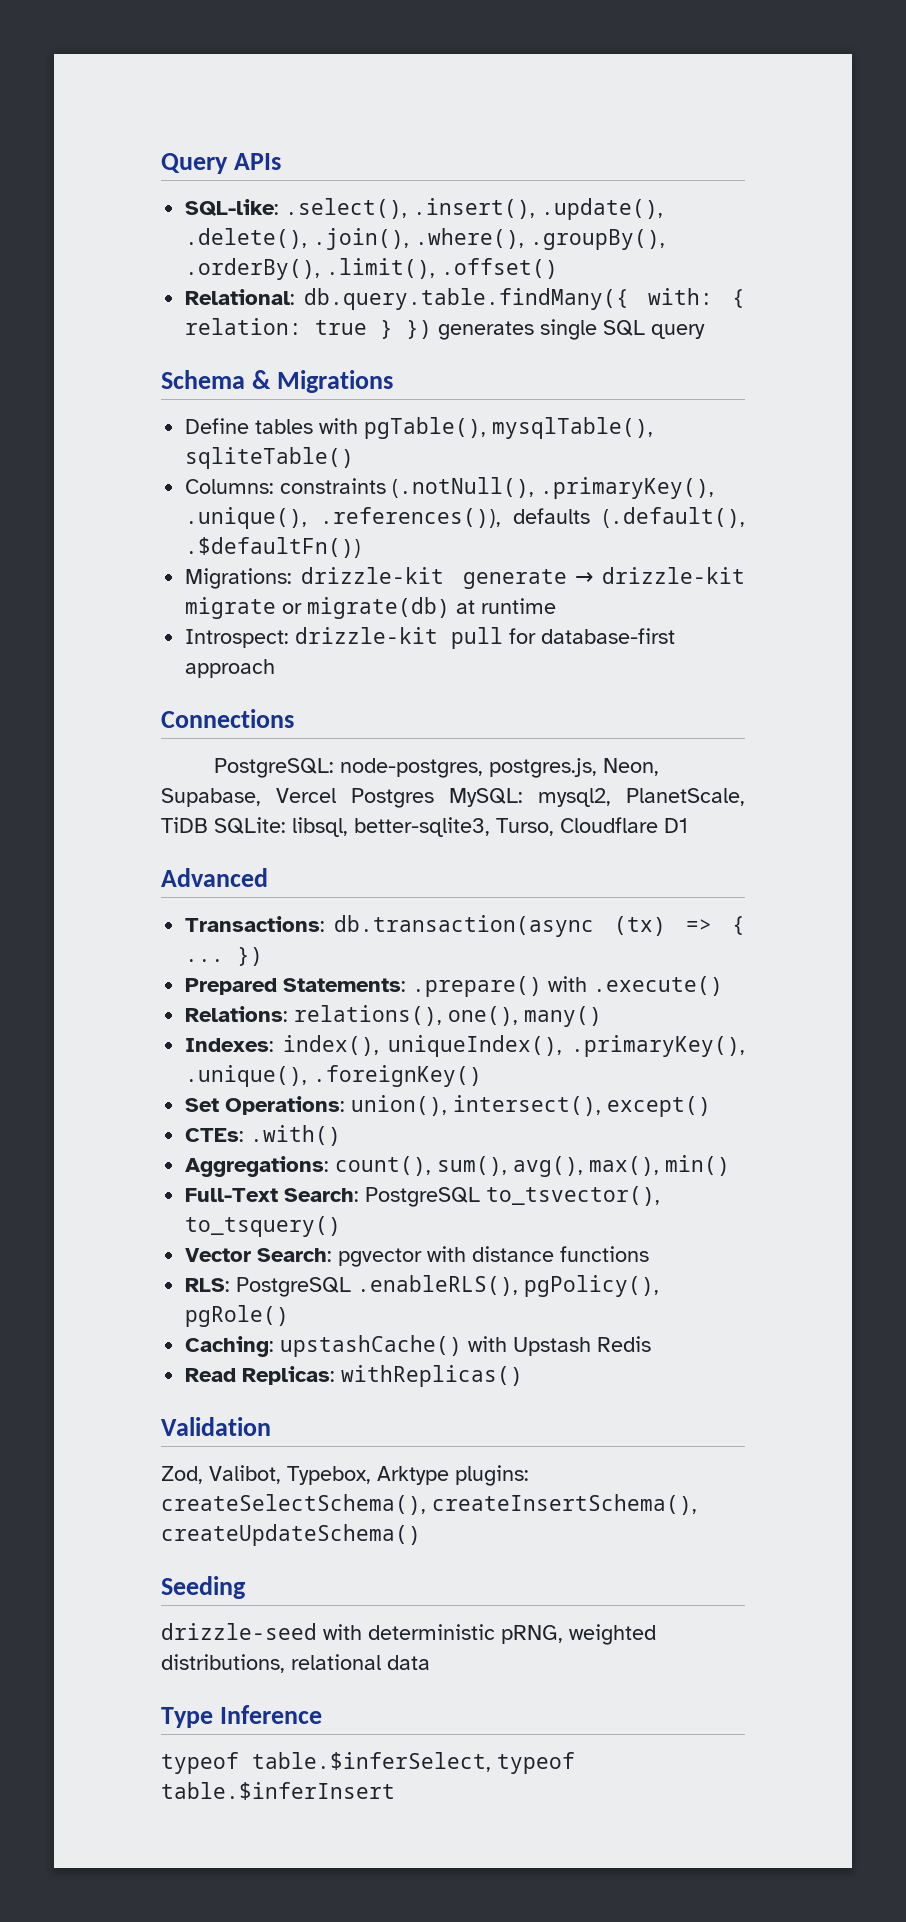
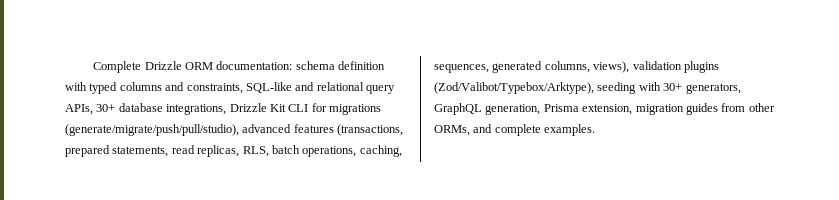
- Query APIs
- SQL-like: .select(), .insert(), .update(), .delete(), .join(), .where(), .groupBy(), .orderBy(), .limit(), .offset()
- Relational: db.query.table.findMany({ with: { relation: true } }) generates single SQL query
- Schema & Migrations
- Define tables with pgTable(), mysqlTable(), sqliteTable()
- Columns: constraints (.notNull(), .primaryKey(), .unique(), .references()), defaults (.default(), .$defaultFn())
- Migrations: drizzle-kit generate → drizzle-kit migrate or migrate(db) at runtime
- Introspect: drizzle-kit pull for database-first approach
- Connections
- PostgreSQL: node-postgres, postgres.js, Neon, Supabase, Vercel Postgres MySQL: mysql2, PlanetScale, TiDB SQLite: libsql, better-sqlite3, Turso, Cloudflare D1
- Advanced
- Transactions: db.transaction(async (tx) => { ... })
- Prepared Statements: .prepare() with .execute()
- Relations: relations(), one(), many()
- Indexes: index(), uniqueIndex(), .primaryKey(), .unique(), .foreignKey()
- Set Operations: union(), intersect(), except()
- CTEs: .with()
- Aggregations: count(), sum(), avg(), max(), min()
- Full-Text Search: PostgreSQL to_tsvector(), to_tsquery()
- Vector Search: pgvector with distance functions
- RLS: PostgreSQL .enableRLS(), pgPolicy(), pgRole()
- Caching: upstashCache() with Upstash Redis
- Read Replicas: withReplicas()
- Validation
- Zod, Valibot, Typebox, Arktype plugins: createSelectSchema(), createInsertSchema(), createUpdateSchema()
- Seeding
- drizzle-seed with deterministic pRNG, weighted distributions, relational data
- Type Inference
- typeof table.$inferSelect, typeof table.$inferInsert
+ Complete Drizzle ORM documentation: schema definition with typed columns and constraints, SQL-like and relational query APIs, 30+ database integrations, Drizzle Kit CLI for migrations (generate/migrate/push/pull/studio), advanced features (transactions, prepared statements, read replicas, RLS, batch operations, caching, sequences, generated columns, views), validation plugins (Zod/Valibot/Typebox/Arktype), seeding with 30+ generators, GraphQL generation, Prisma extension, migration guides from other ORMs, and complete examples.

